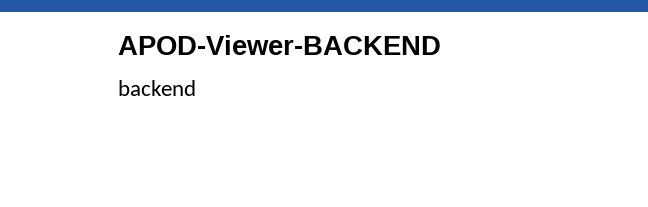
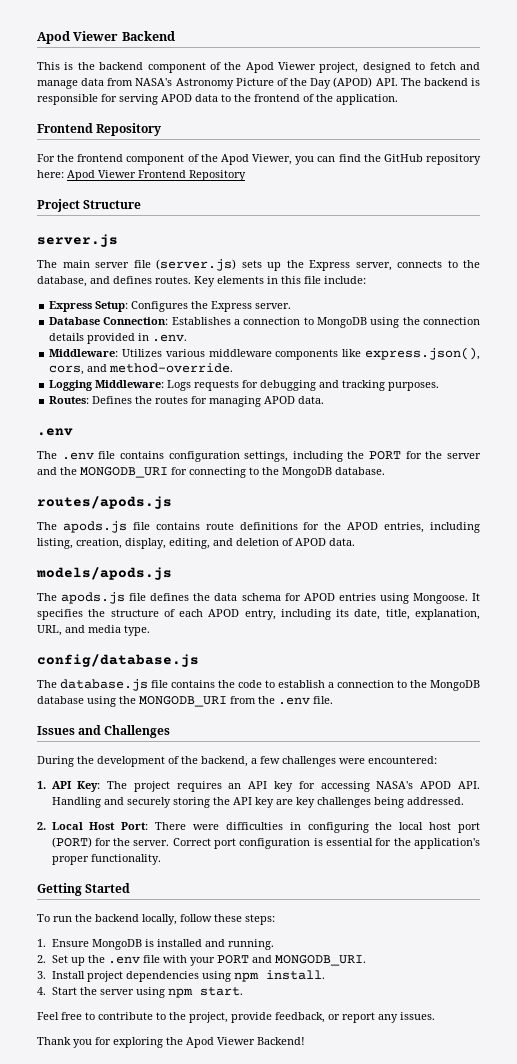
- APOD-Viewer-BACKEND
- backend
+ Apod Viewer Backend
+ This is the backend component of the Apod Viewer project, designed to fetch and manage data from NASA's Astronomy Picture of the Day (APOD) API. The backend is responsible for serving APOD data to the frontend of the application.
+ Frontend Repository
+ For the frontend component of the Apod Viewer, you can find the GitHub repository here: Apod Viewer Frontend Repository
+ Project Structure
+ server.js
+ The main server file (server.js) sets up the Express server, connects to the database, and defines routes. Key elements in this file include:
+ Express Setup: Configures the Express server.
+ Database Connection: Establishes a connection to MongoDB using the connection details provided in .env.
+ Middleware: Utilizes various middleware components like express.json(), cors, and method-override.
+ Logging Middleware: Logs requests for debugging and tracking purposes.
+ Routes: Defines the routes for managing APOD data.
+ .env
+ The .env file contains configuration settings, including the PORT for the server and the MONGODB_URI for connecting to the MongoDB database.
+ routes/apods.js
+ The apods.js file contains route definitions for the APOD entries, including listing, creation, display, editing, and deletion of APOD data.
+ models/apods.js
+ The apods.js file defines the data schema for APOD entries using Mongoose. It specifies the structure of each APOD entry, including its date, title, explanation, URL, and media type.
+ config/database.js
+ The database.js file contains the code to establish a connection to the MongoDB database using the MONGODB_URI from the .env file.
+ Issues and Challenges
+ During the development of the backend, a few challenges were encountered:
+ 1. API Key: The project requires an API key for accessing NASA's APOD API. Handling and securely storing the API key are key challenges being addressed.
+ 2. Local Host Port: There were difficulties in configuring the local host port (PORT) for the server. Correct port configuration is essential for the application's proper functionality.
+ Getting Started
+ To run the backend locally, follow these steps:
+ 1. Ensure MongoDB is installed and running.
+ 2. Set up the .env file with your PORT and MONGODB_URI.
+ 3. Install project dependencies using npm install.
+ 4. Start the server using npm start.
+ Feel free to contribute to the project, provide feedback, or report any issues.
+ Thank you for exploring the Apod Viewer Backend!

